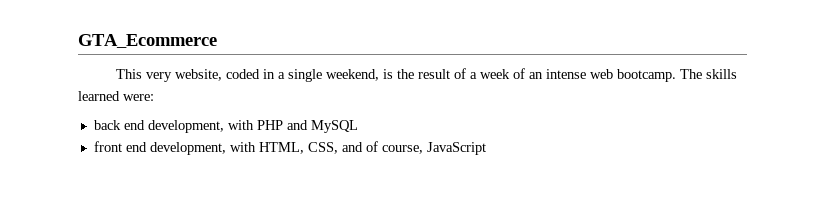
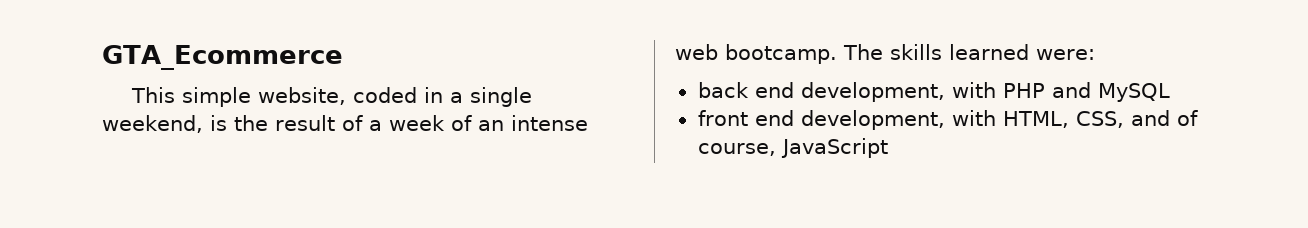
- This very website, coded in a single weekend, is the result of a week of an intense web bootcamp.
+ This simple website, coded in a single weekend, is the result of a week of an intense web bootcamp.

